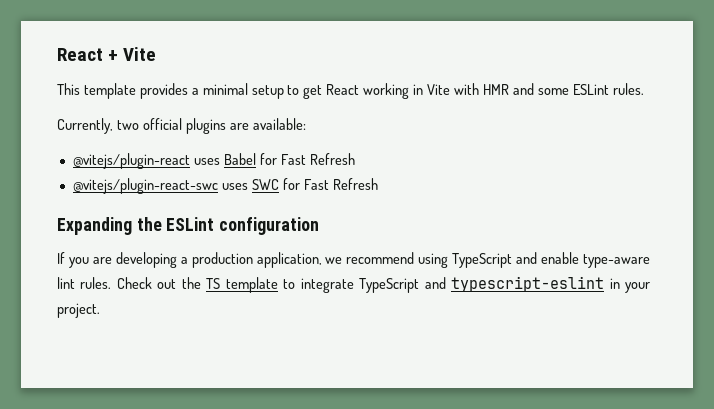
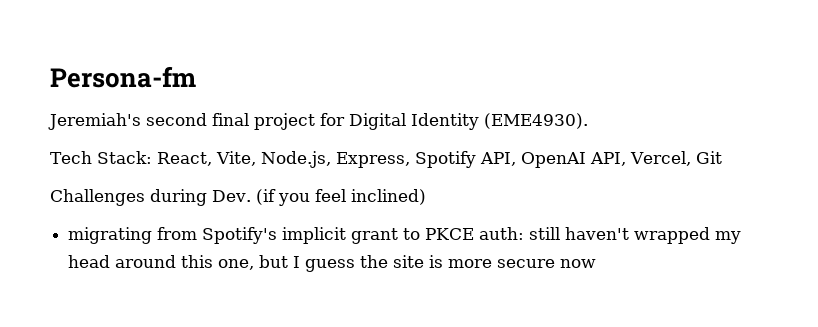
- React + Vite
- This template provides a minimal setup to get React working in Vite with HMR and some ESLint rules.
- Currently, two official plugins are available:
- @vitejs/plugin-react uses Babel for Fast Refresh
- @vitejs/plugin-react-swc uses SWC for Fast Refresh
- Expanding the ESLint configuration
- If you are developing a production application, we recommend using TypeScript and enable type-aware lint rules. Check out the TS template to integrate TypeScript and typescript-eslint in your project.
+ Persona-fm
+ Jeremiah's second final project for Digital Identity (EME4930).
+ Tech Stack: React, Vite, Node.js, Express, Spotify API, OpenAI API, Vercel, Git
+ Challenges during Dev. (if you feel inclined)
+ migrating from Spotify's implicit grant to PKCE auth: still haven't wrapped my head around this one, but I guess the site is more secure now

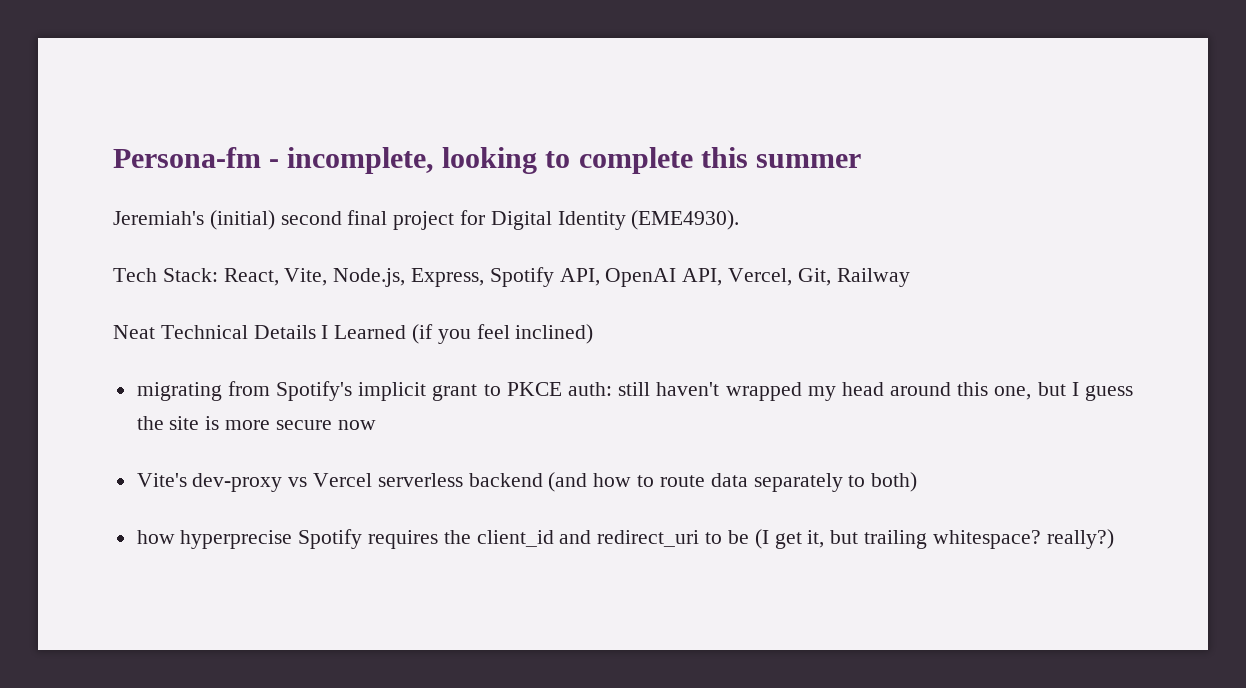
- Persona-fm
+ Persona-fm - incomplete, looking to complete this summer
- Jeremiah's second final project for Digital Identity (EME4930).
+ Jeremiah's (initial) second final project for Digital Identity (EME4930).
- Tech Stack: React, Vite, Node.js, Express, Spotify API, OpenAI API, Vercel, Git
- Challenges during Dev. (if you feel inclined)
+ Tech Stack: React, Vite, Node.js, Express, Spotify API, OpenAI API, Vercel, Git, Railway
+ Neat Technical Details I Learned (if you feel inclined)
+ Vite's dev-proxy vs Vercel serverless backend (and how to route data separately to both)
+ how hyperprecise Spotify requires the client_id and redirect_uri to be (I get it, but trailing whitespace? really?)

